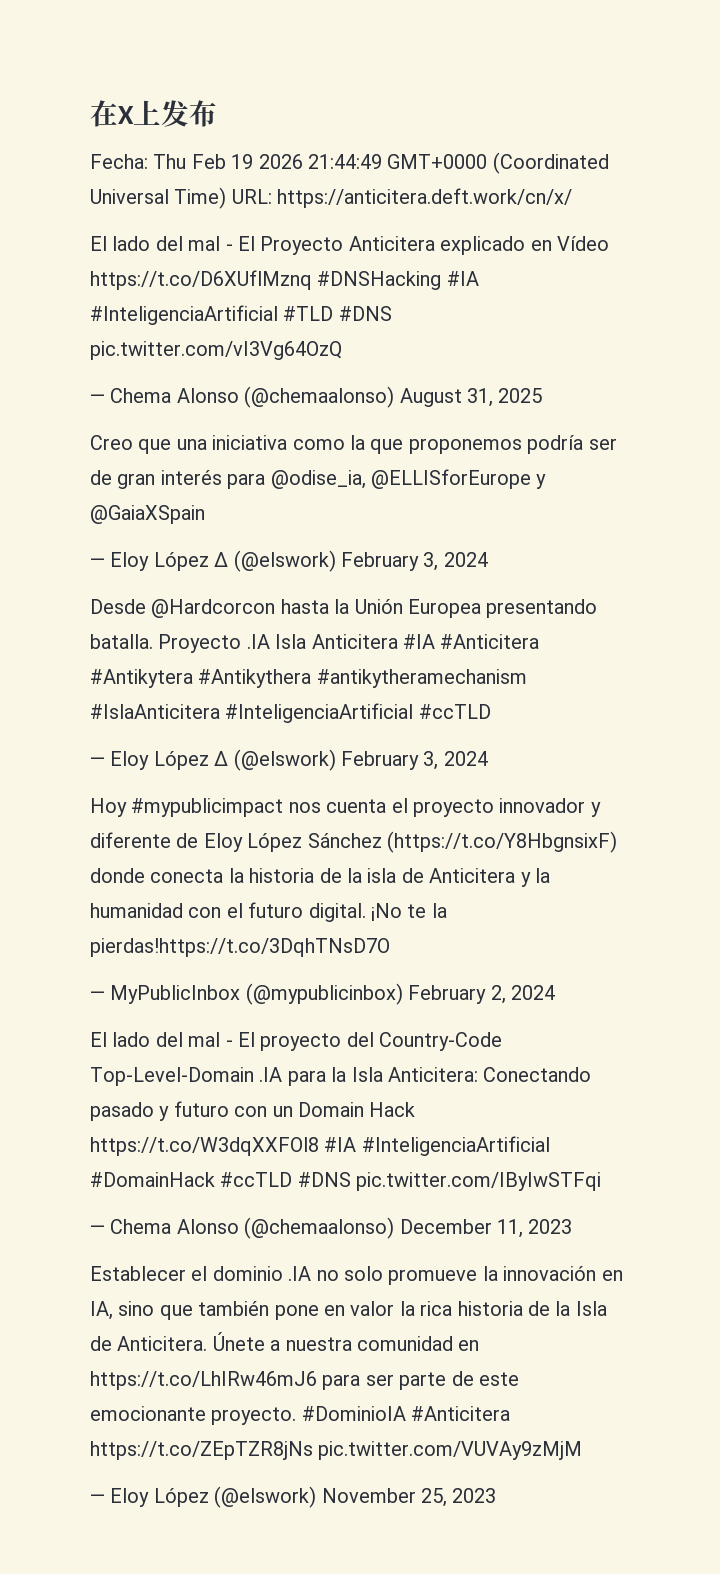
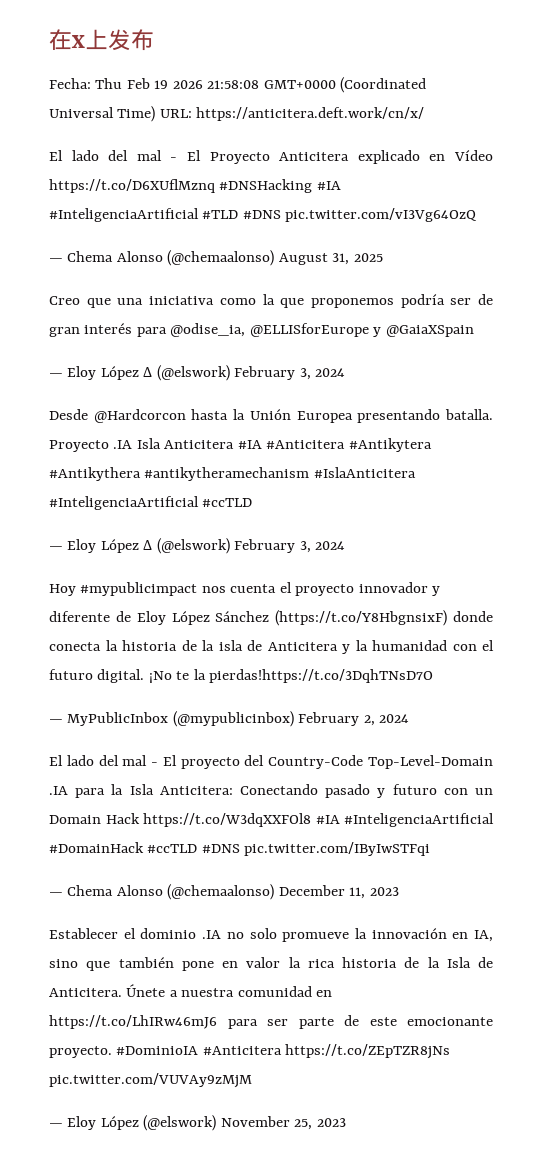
- Fecha: Thu Feb 19 2026 21:44:49 GMT+0000 (Coordinated Universal Time) URL: https://anticitera.deft.work/cn/x/
+ Fecha: Thu Feb 19 2026 21:58:08 GMT+0000 (Coordinated Universal Time) URL: https://anticitera.deft.work/cn/x/

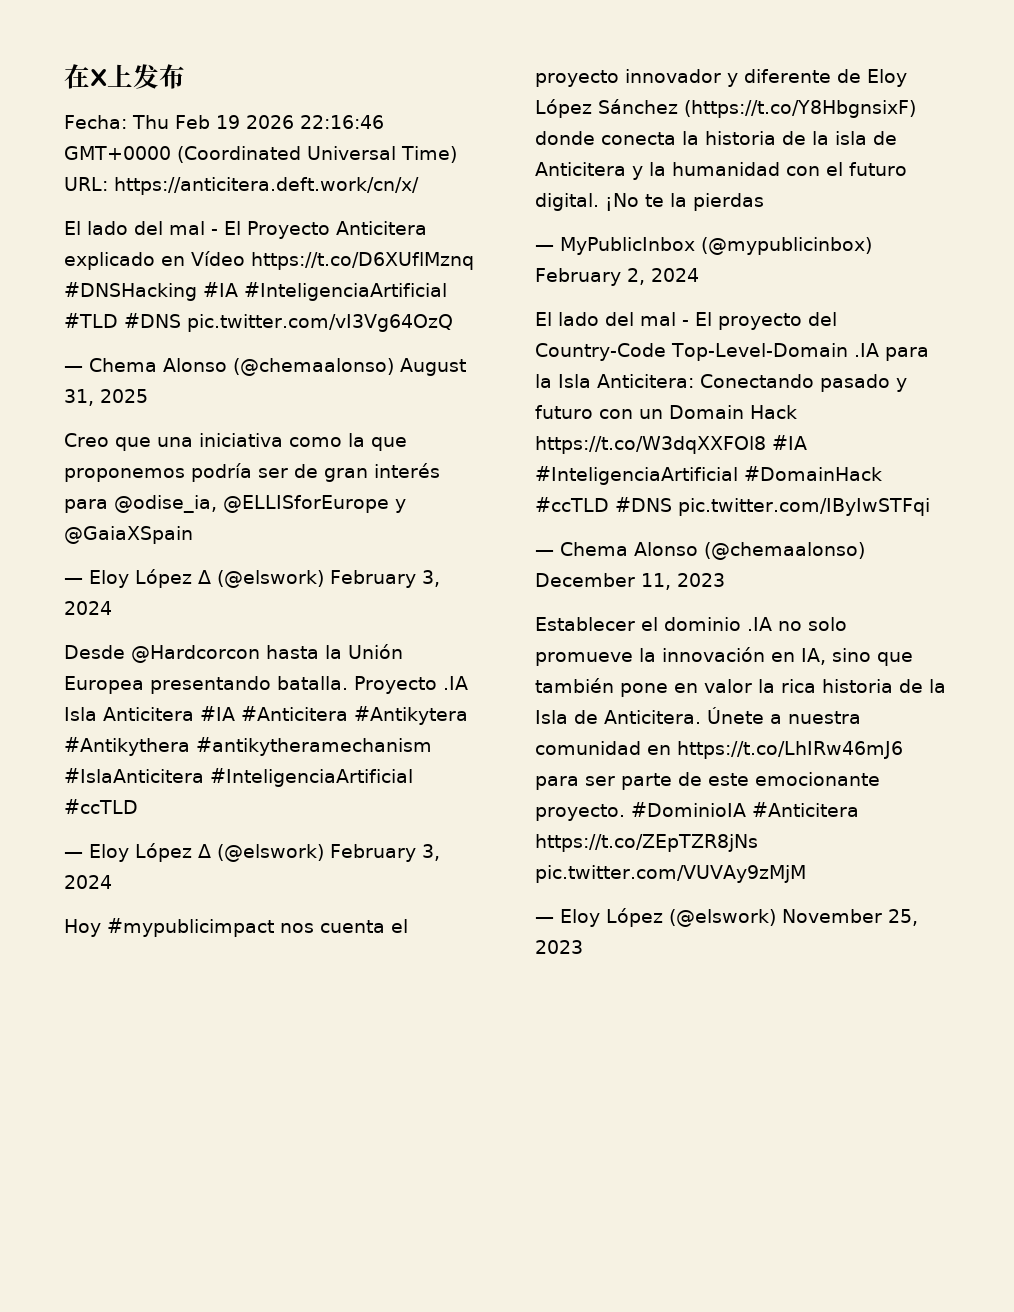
- Fecha: Thu Feb 19 2026 21:58:08 GMT+0000 (Coordinated Universal Time) URL: https://anticitera.deft.work/cn/x/
+ Fecha: Thu Feb 19 2026 22:16:46 GMT+0000 (Coordinated Universal Time) URL: https://anticitera.deft.work/cn/x/
- ¡No te la pierdas!https://t.co/3DqhTNsD7O
+ ¡No te la pierdas

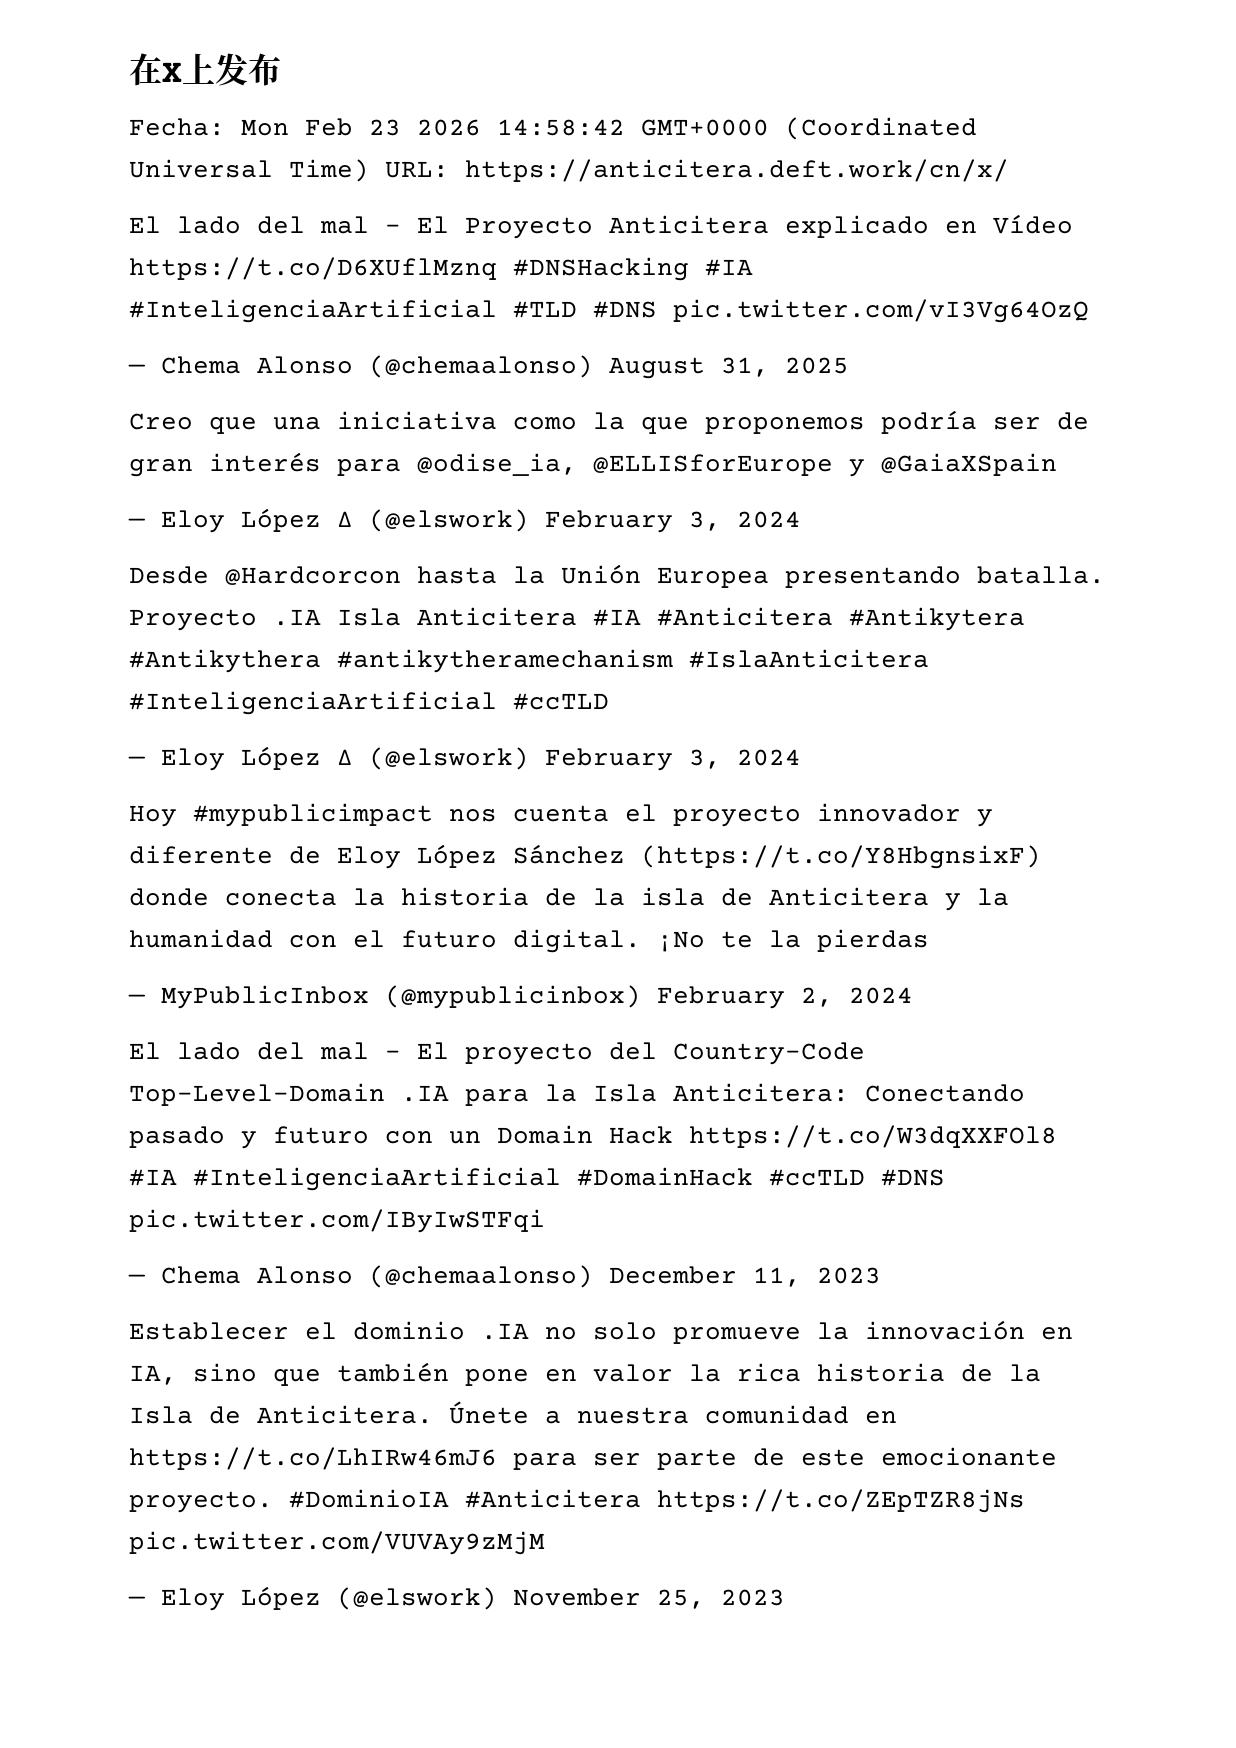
- Fecha: Thu Feb 19 2026 22:16:46 GMT+0000 (Coordinated Universal Time) URL: https://anticitera.deft.work/cn/x/
+ Fecha: Mon Feb 23 2026 14:58:42 GMT+0000 (Coordinated Universal Time) URL: https://anticitera.deft.work/cn/x/

